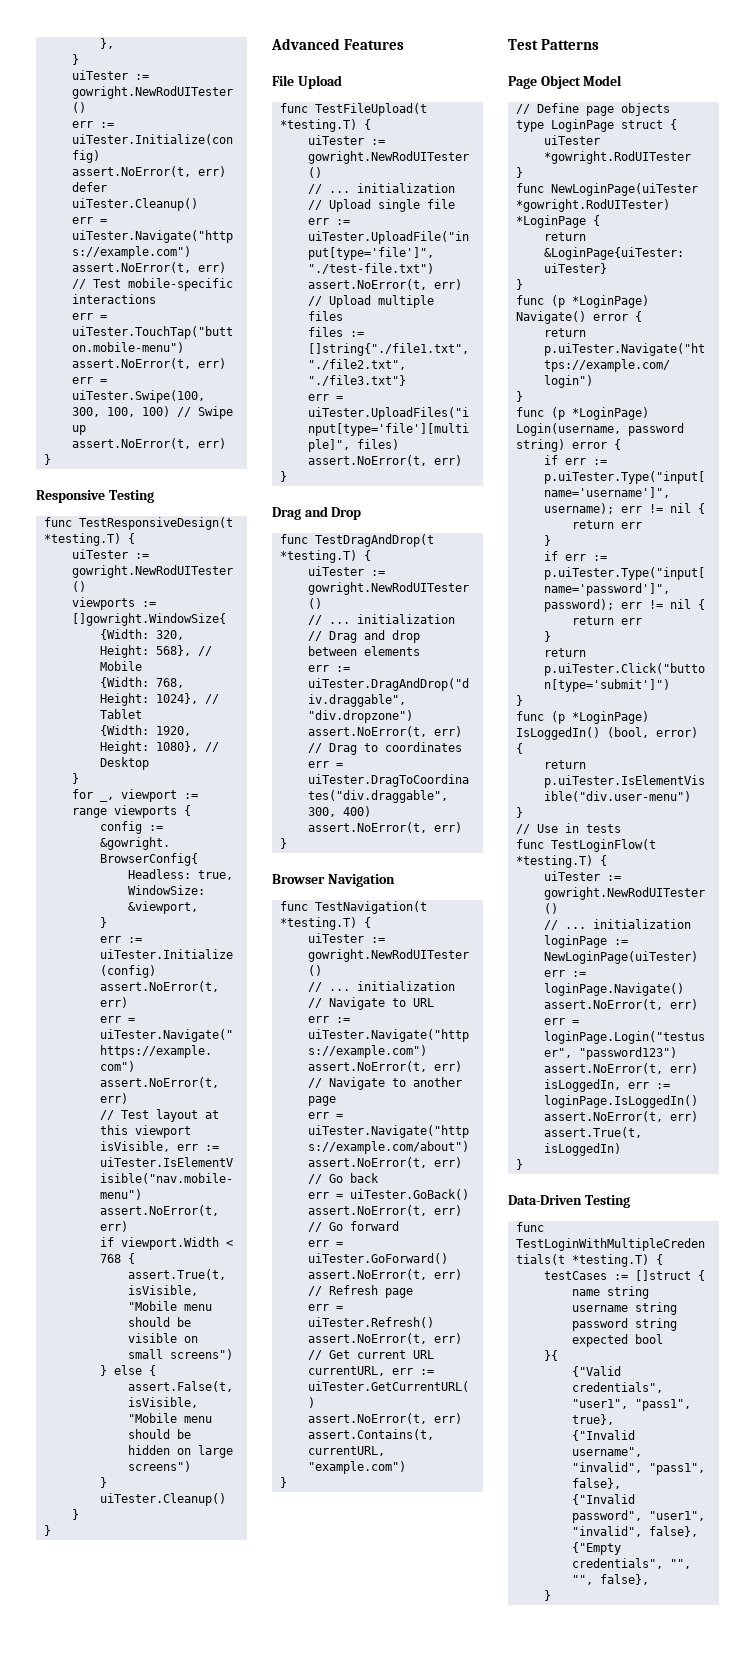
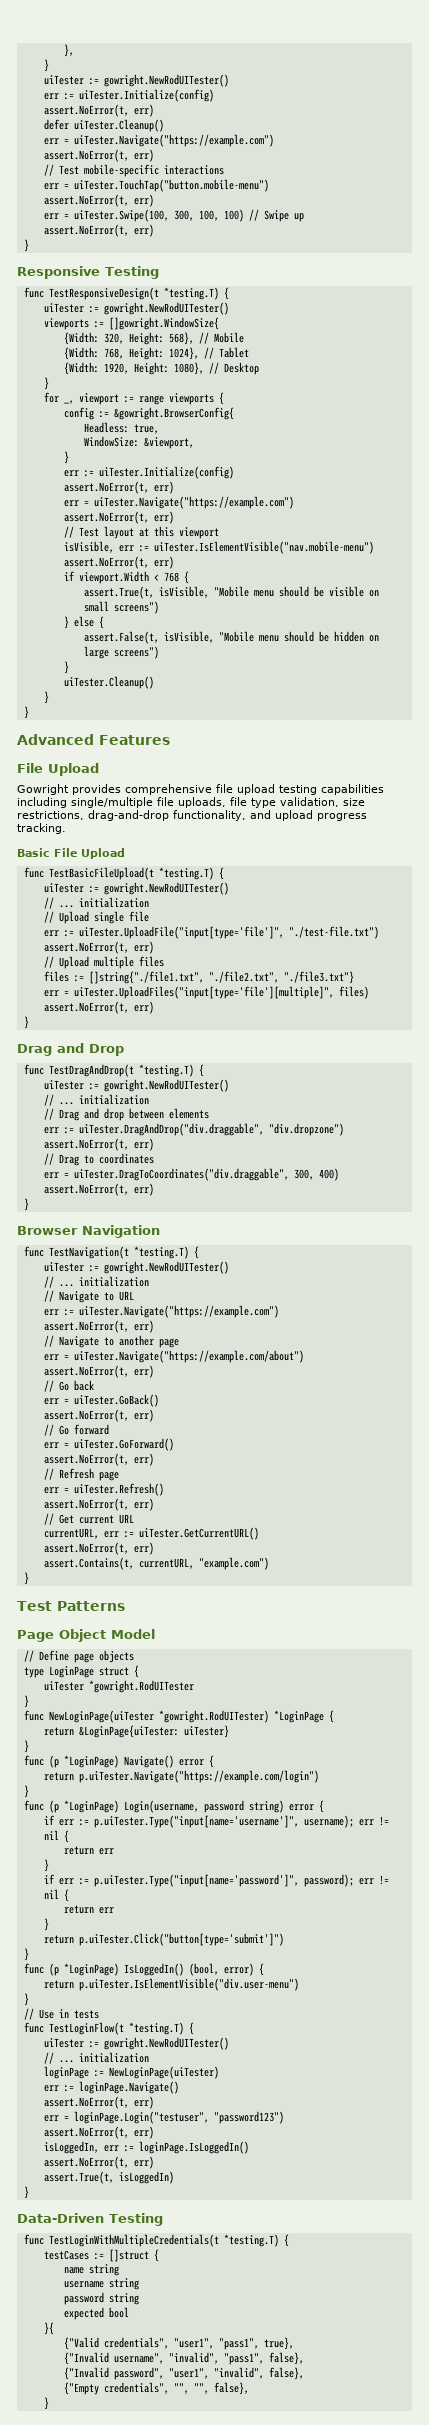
- func TestFileUpload(t *testing.T) {
+ Gowright provides comprehensive file upload testing capabilities including single/multiple file uploads, file type validation, size restrictions, drag-and-drop functionality, and upload progress tracking.
+ Basic File Upload
+ func TestBasicFileUpload(t *testing.T) {

